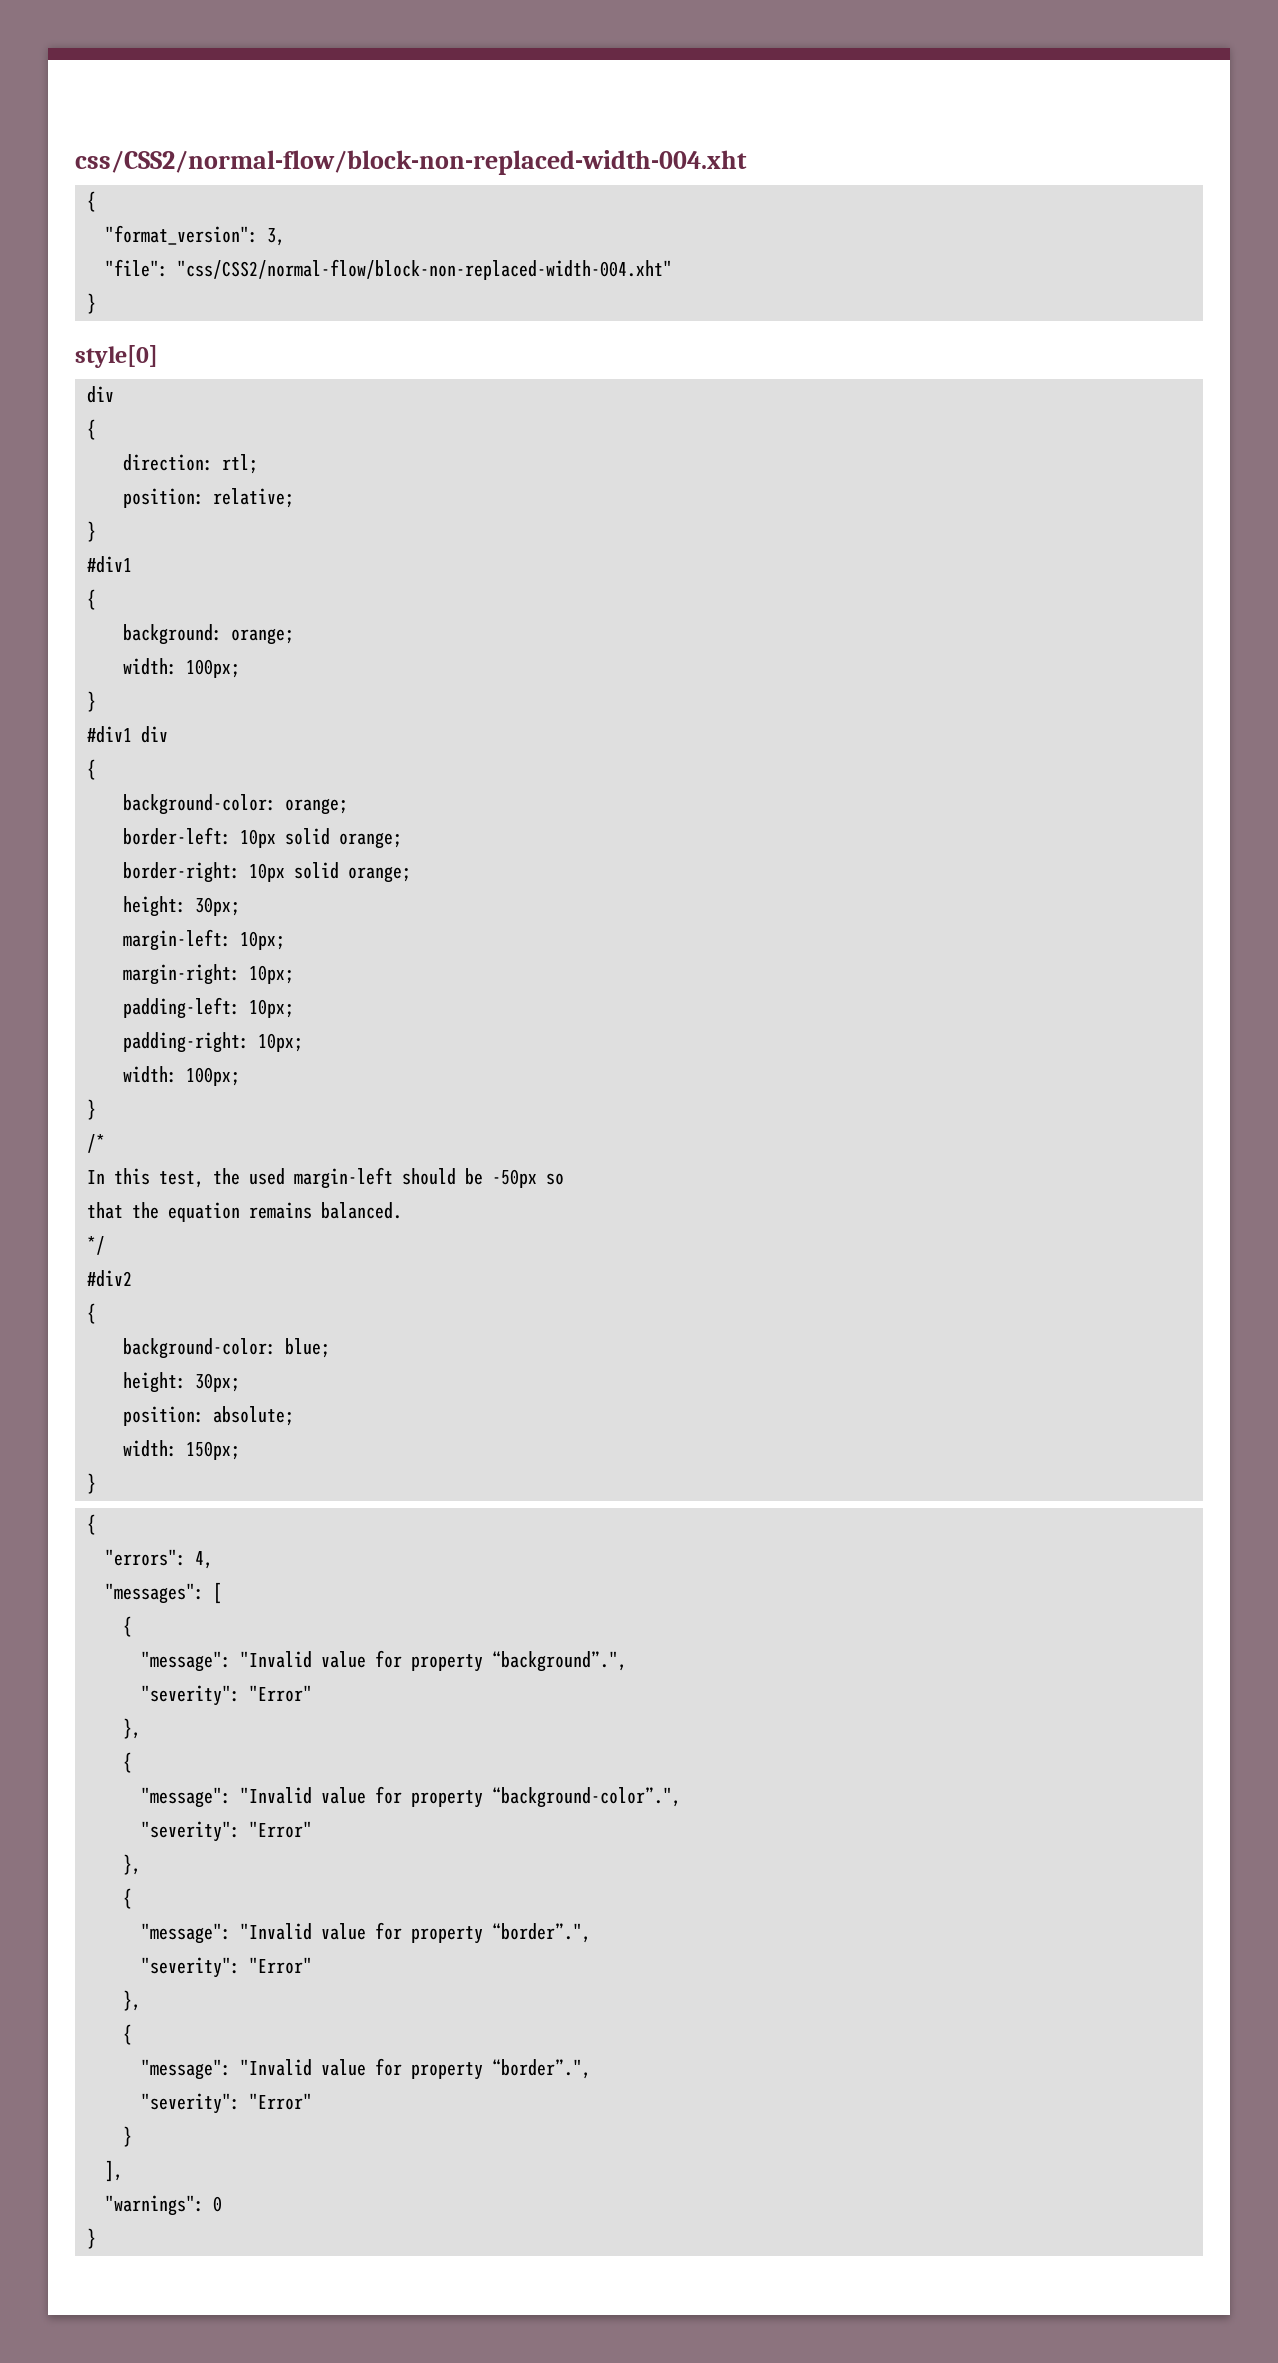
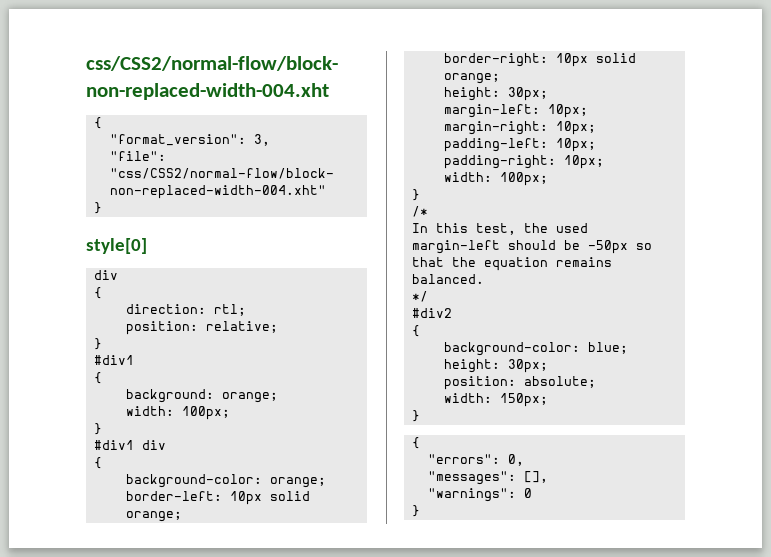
- "errors": 4,
+ "errors": 0,
- "messages": [
- {
- "message": "Invalid value for property “background”.",
- "severity": "Error"
- },
- {
- "message": "Invalid value for property “background-color”.",
- "severity": "Error"
- },
- {
- "message": "Invalid value for property “border”.",
- "severity": "Error"
- },
- {
- "message": "Invalid value for property “border”.",
- "severity": "Error"
- }
- ],
+ "messages": [],

